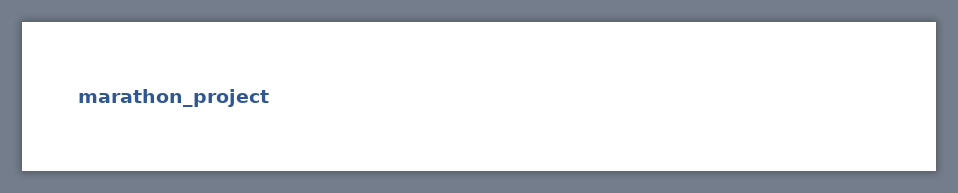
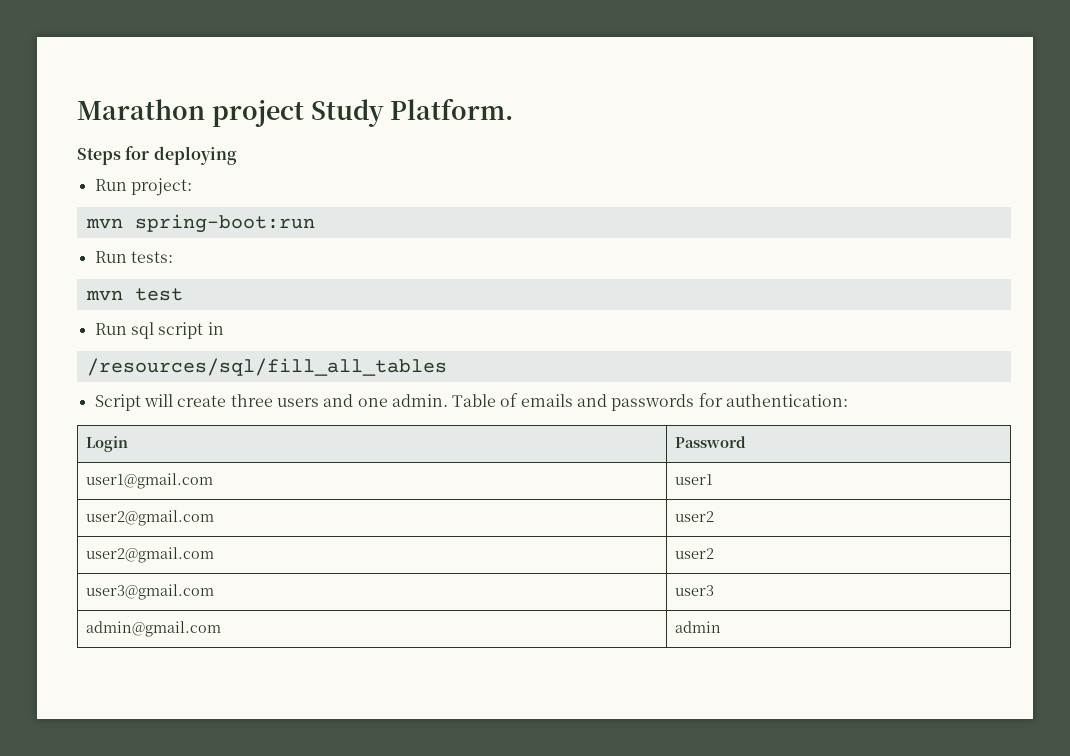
- marathon_project
+ Marathon project Study Platform.
+ Steps for deploying
+ Run project:
+ mvn spring-boot:run
+ Run tests:
+ mvn test
+ Run sql script in
+ /resources/sql/fill_all_tables
+ Script will create three users and one admin. Table of emails and passwords for authentication:
+ Login | Password
+ user1@gmail.com | user1
+ user2@gmail.com | user2
+ user2@gmail.com | user2
+ user3@gmail.com | user3
+ admin@gmail.com | admin

